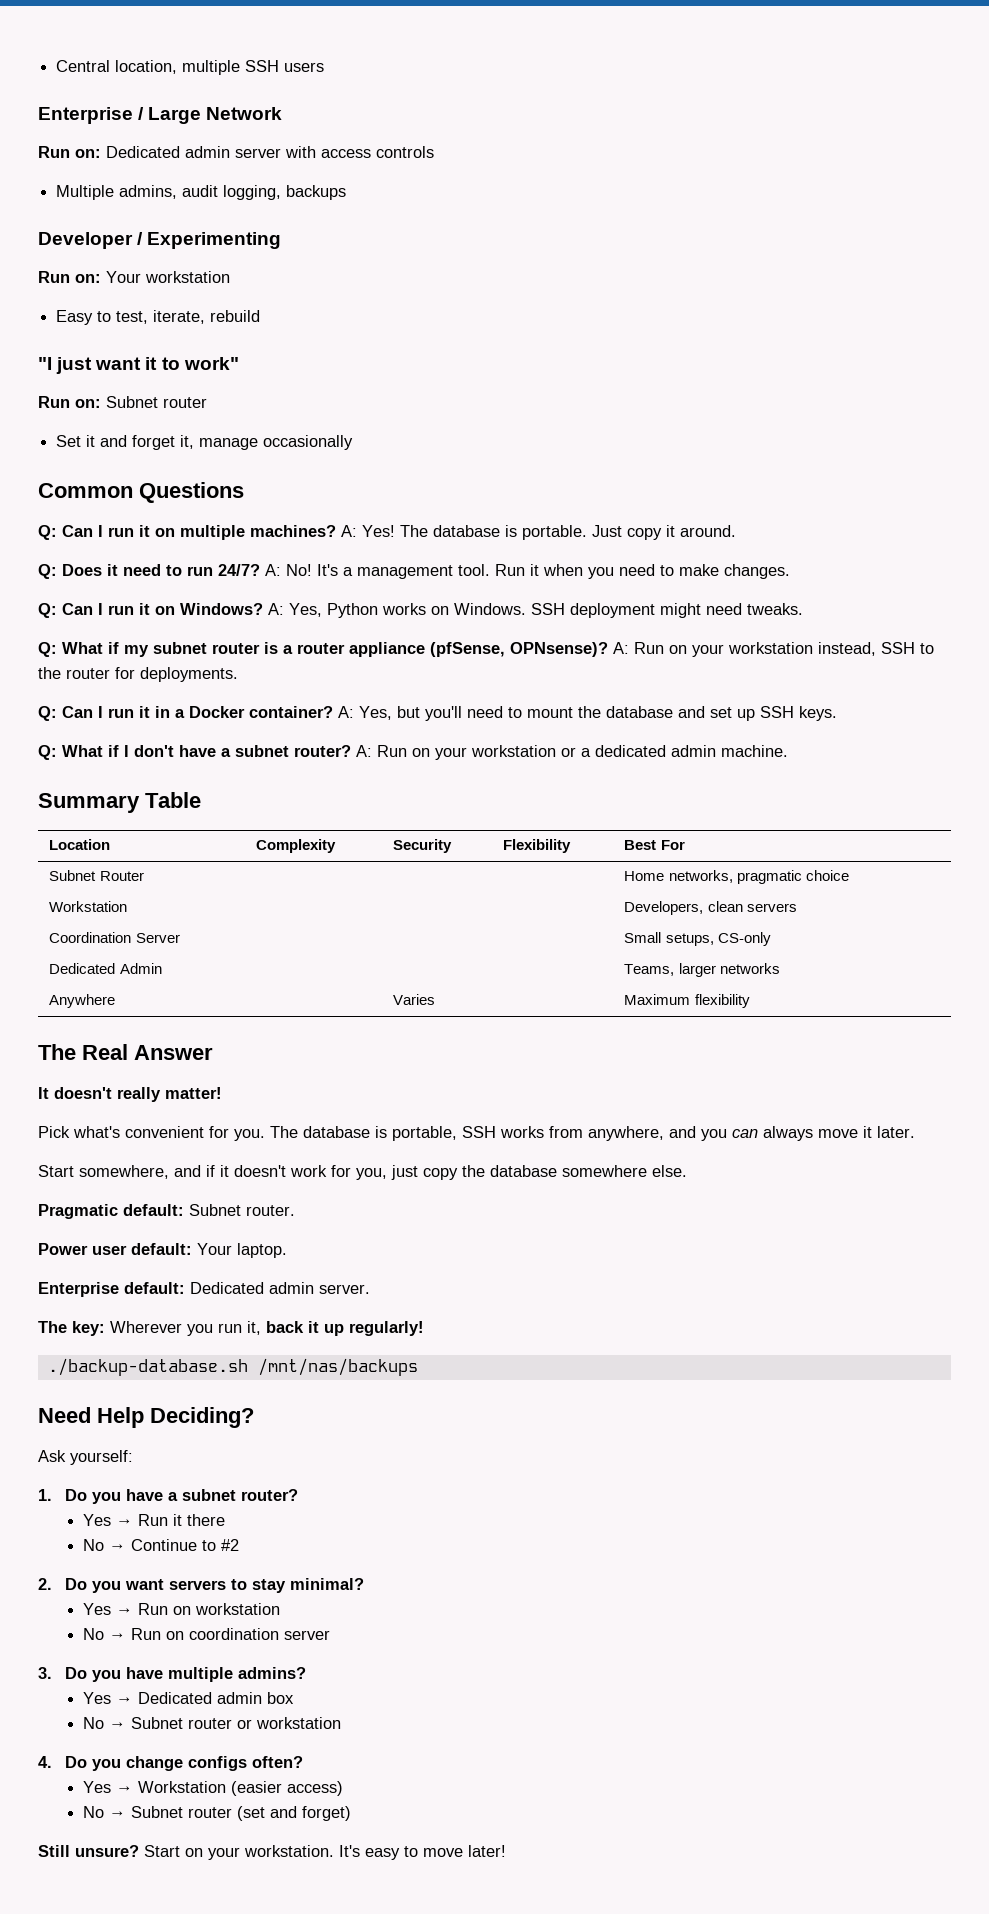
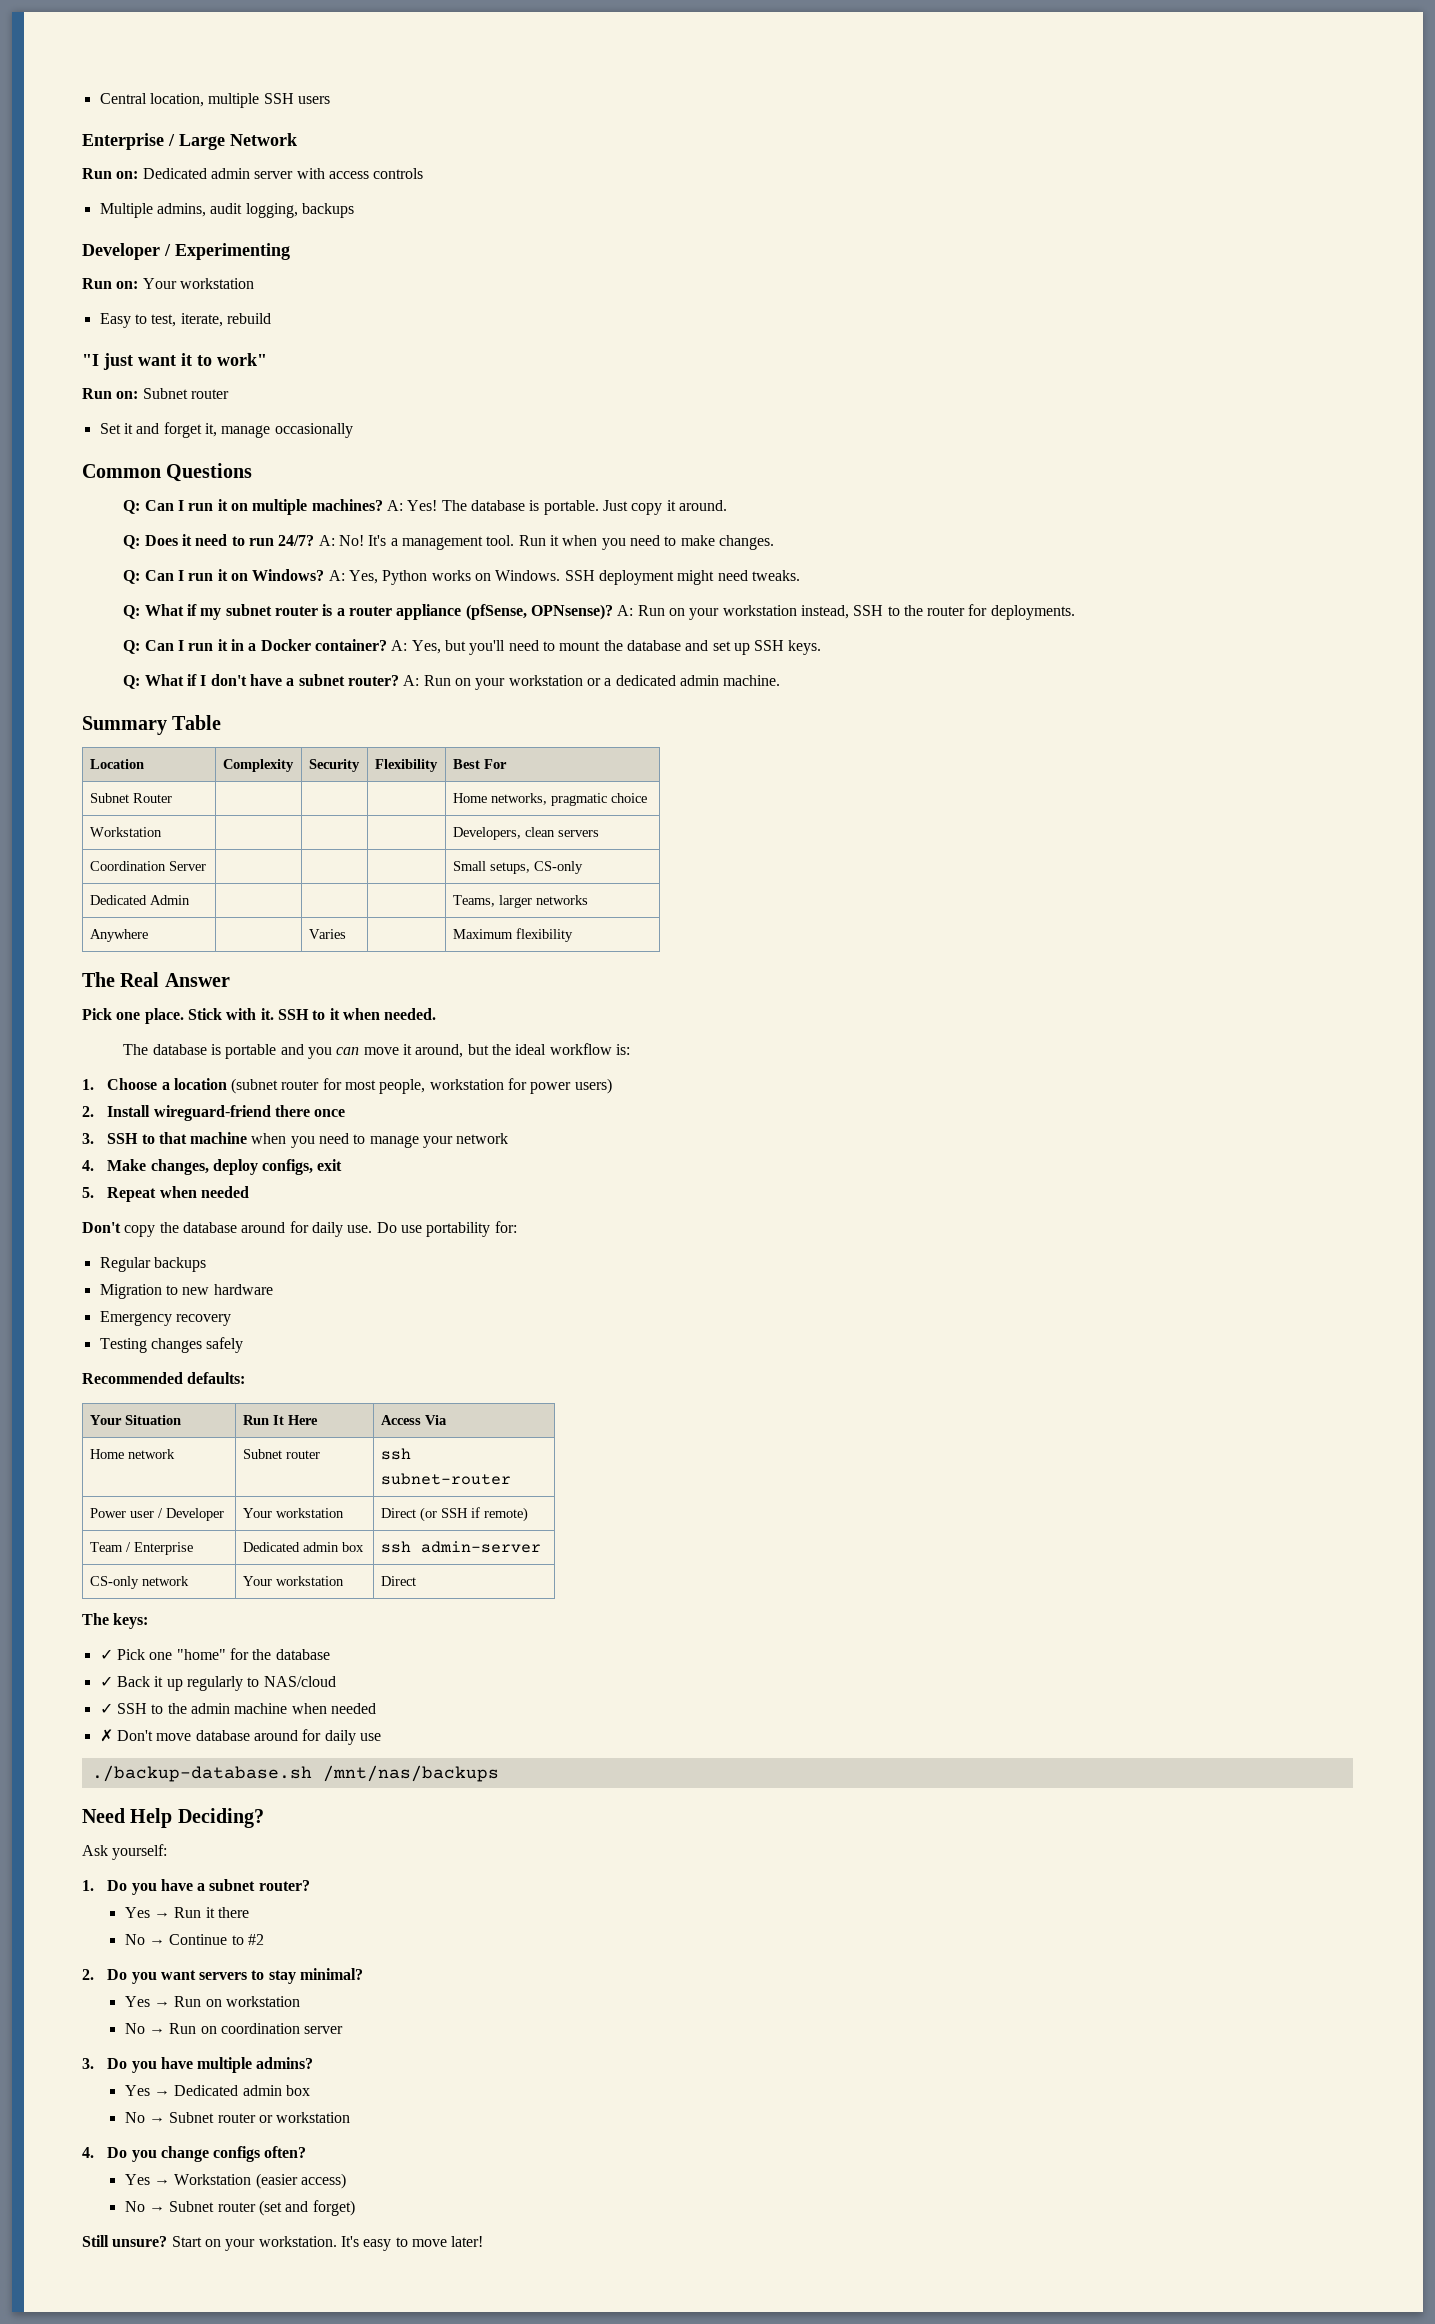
- It doesn't really matter!
- Pick what's convenient for you. The database is portable, SSH works from anywhere, and you can always move it later.
- Start somewhere, and if it doesn't work for you, just copy the database somewhere else.
- Pragmatic default: Subnet router.
- Power user default: Your laptop.
- Enterprise default: Dedicated admin server.
- The key: Wherever you run it, back it up regularly!
+ Pick one place. Stick with it. SSH to it when needed.
+ The database is portable and you can move it around, but the ideal workflow is:
+ 1. Choose a location (subnet router for most people, workstation for power users)
+ 2. Install wireguard-friend there once
+ 3. SSH to that machine when you need to manage your network
+ 4. Make changes, deploy configs, exit
+ 5. Repeat when needed
+ Don't copy the database around for daily use. Do use portability for:
+ Regular backups
+ Migration to new hardware
+ Emergency recovery
+ Testing changes safely
+ Recommended defaults:
+ Your Situation | Run It Here | Access Via
+ Home network | Subnet router | ssh subnet-router
+ Power user / Developer | Your workstation | Direct (or SSH if remote)
+ Team / Enterprise | Dedicated admin box | ssh admin-server
+ CS-only network | Your workstation | Direct
+ The keys:
+ ✓ Pick one "home" for the database
+ ✓ Back it up regularly to NAS/cloud
+ ✓ SSH to the admin machine when needed
+ ✗ Don't move database around for daily use

